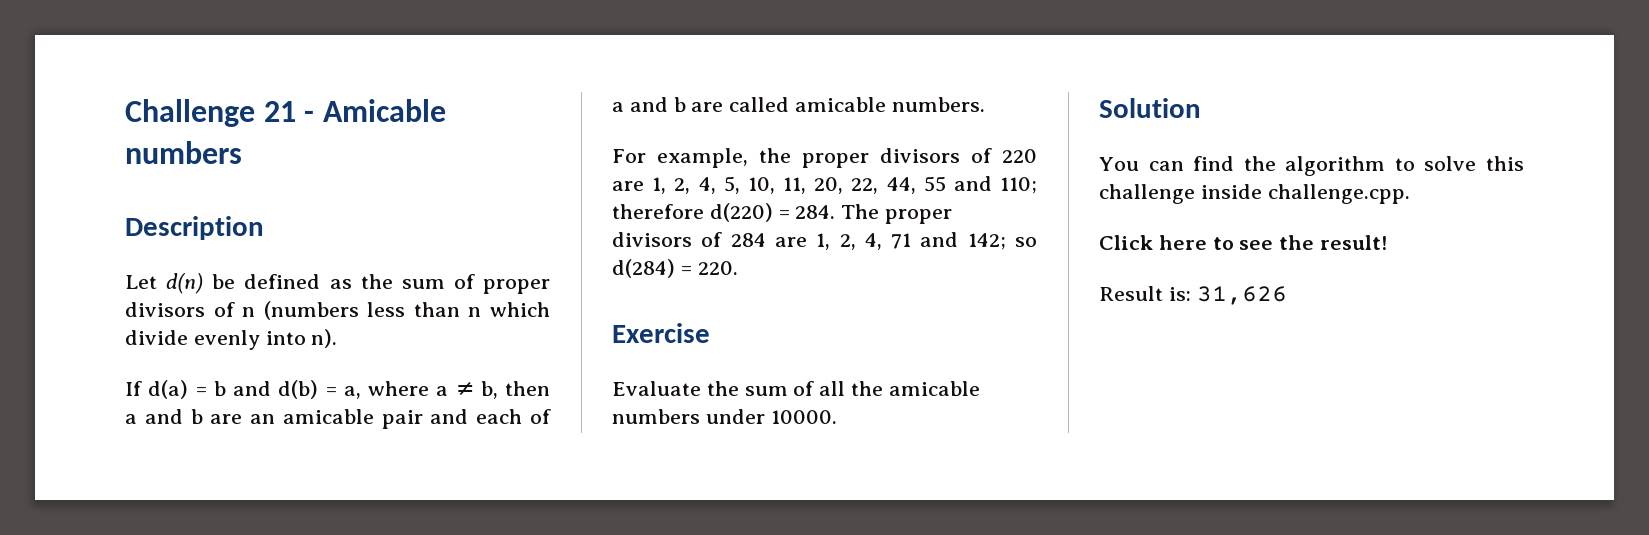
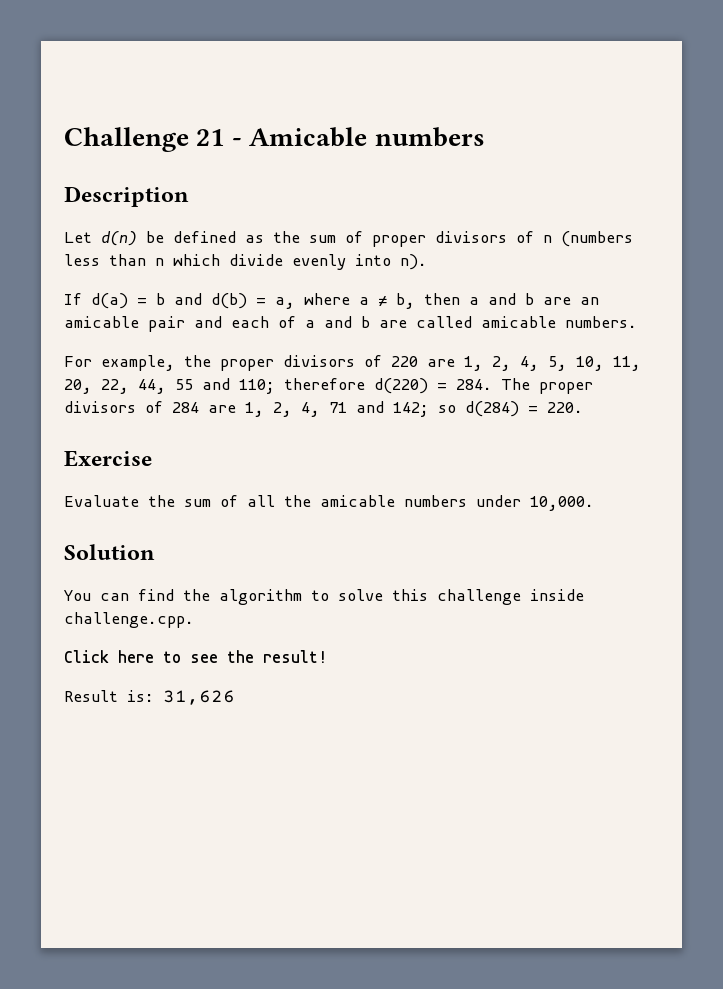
- Evaluate the sum of all the amicable numbers under 10000.
+ Evaluate the sum of all the amicable numbers under 10,000.

